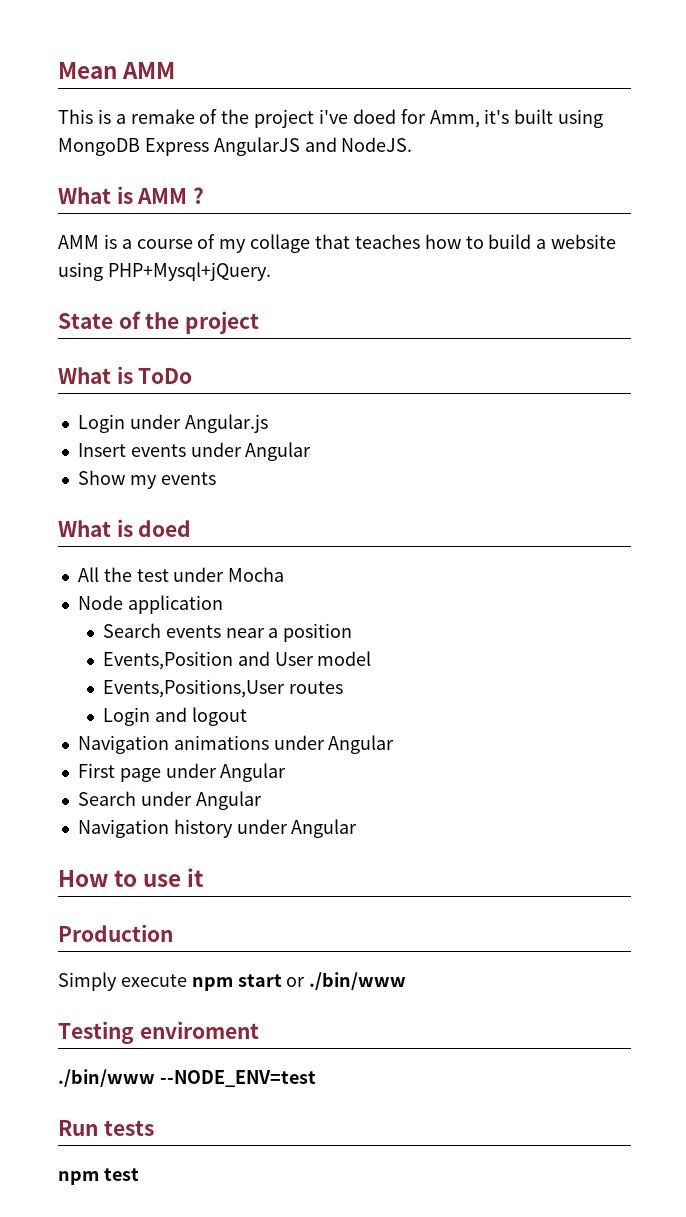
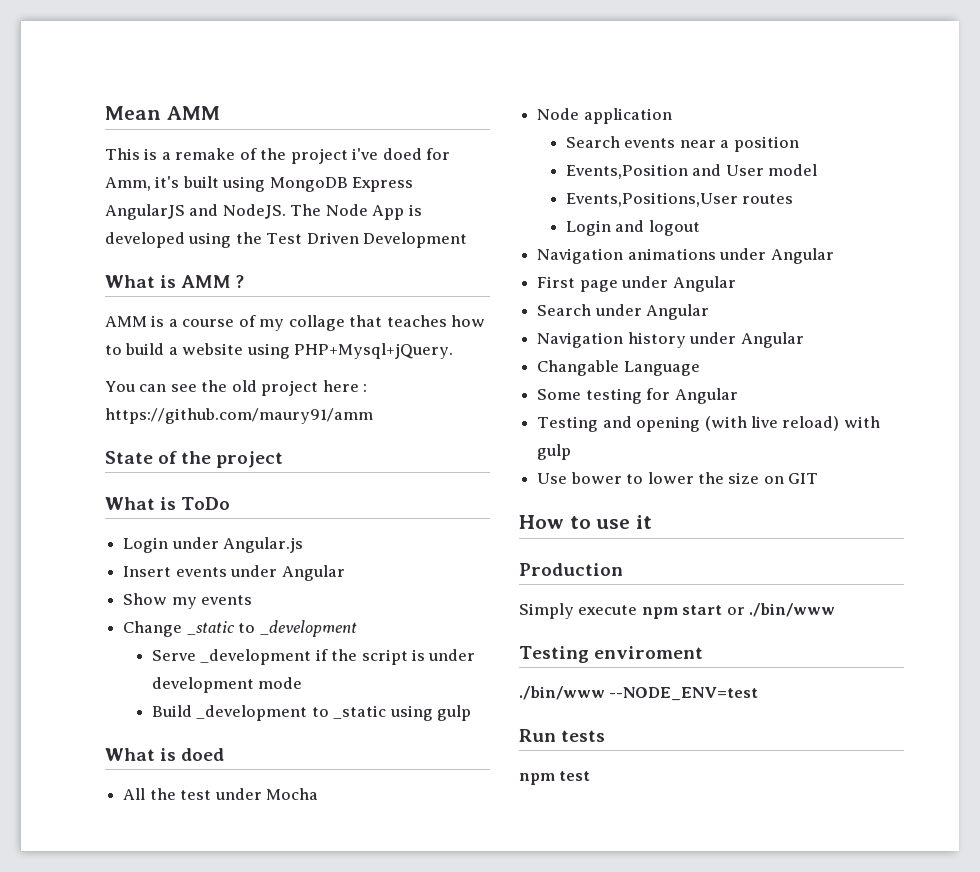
+ The Node App is developed using the Test Driven Development
+ You can see the old project here : https://github.com/maury91/amm
+ Change _static to _development
+ Serve _development if the script is under development mode
+ Build _development to _static using gulp
+ Changable Language
+ Some testing for Angular
+ Testing and opening (with live reload) with gulp
+ Use bower to lower the size on GIT

